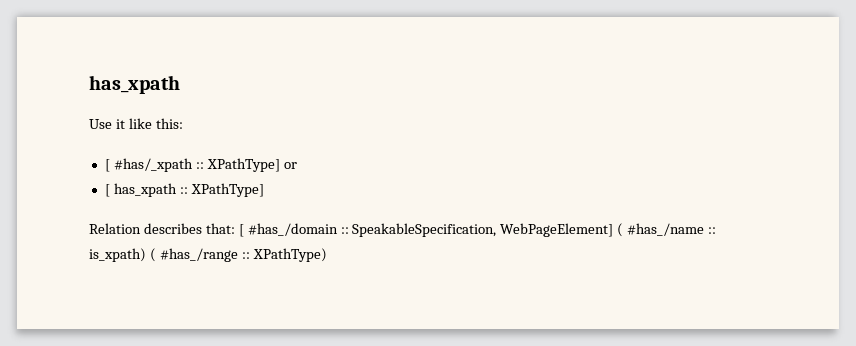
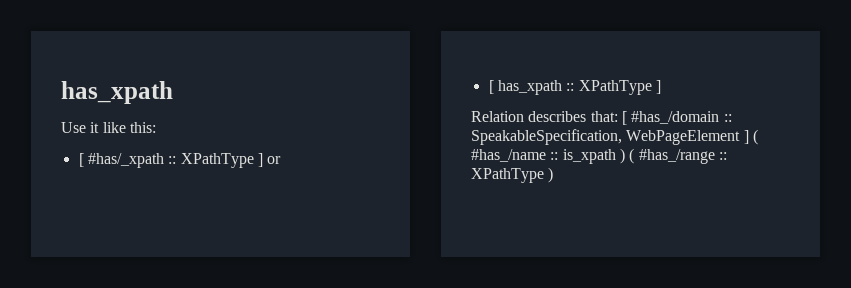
- [ #has/_xpath :: XPathType] or
+ [ #has/_xpath :: XPathType ] or
- [ has_xpath :: XPathType]
+ [ has_xpath :: XPathType ]
- Relation describes that: [ #has_/domain :: SpeakableSpecification, WebPageElement] ( #has_/name :: is_xpath) ( #has_/range :: XPathType)
+ Relation describes that: [ #has_/domain :: SpeakableSpecification, WebPageElement ] ( #has_/name :: is_xpath ) ( #has_/range :: XPathType )

